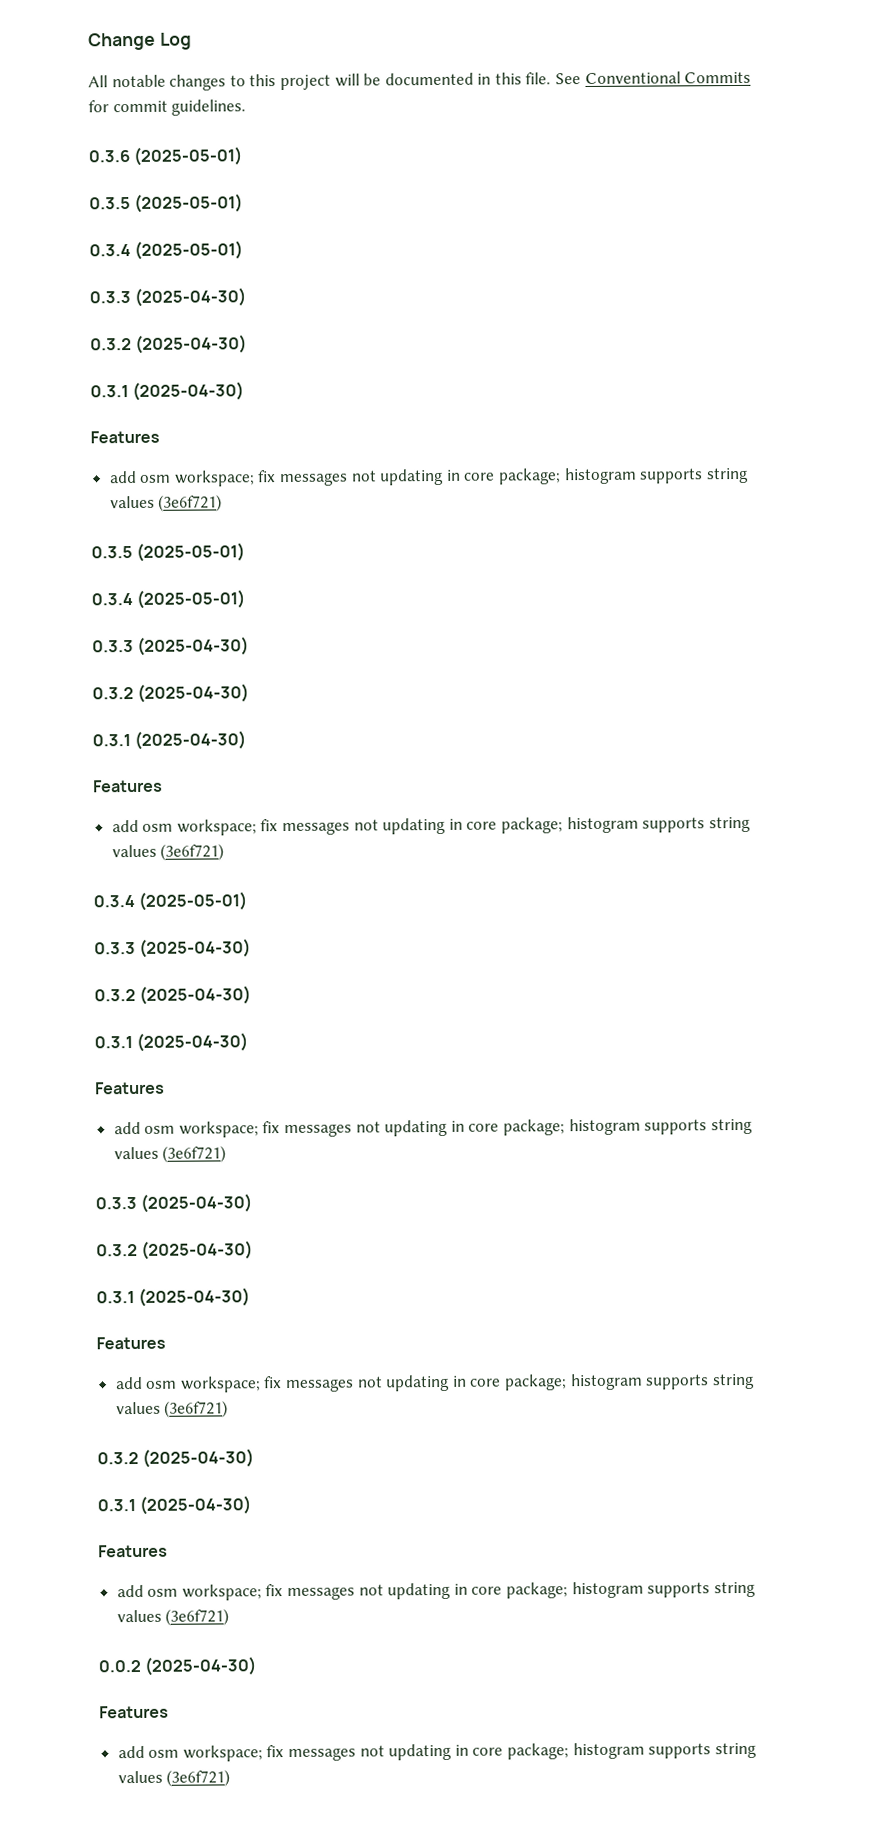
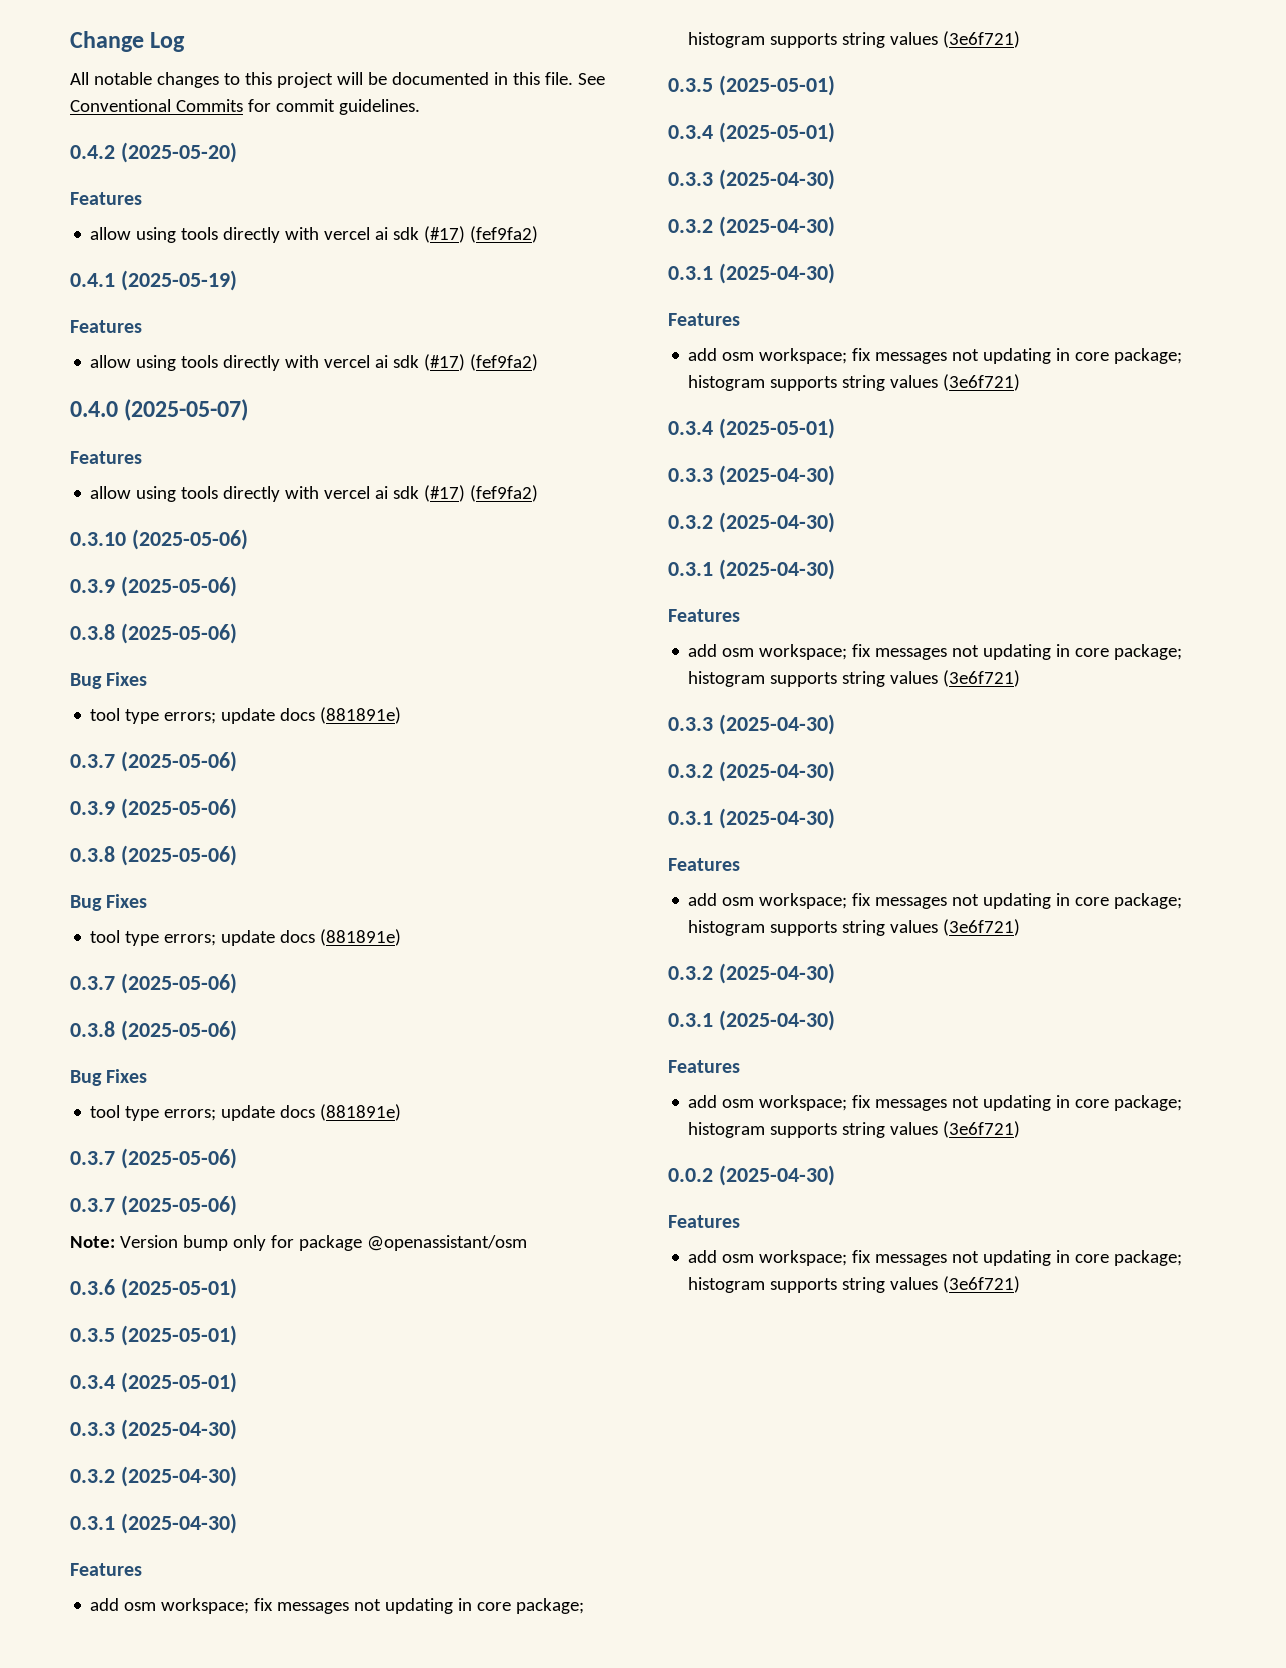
+ 0.4.2 (2025-05-20)
+ Features
+ allow using tools directly with vercel ai sdk (#17) (fef9fa2)
+ 0.4.1 (2025-05-19)
+ Features
+ allow using tools directly with vercel ai sdk (#17) (fef9fa2)
+ 0.4.0 (2025-05-07)
+ Features
+ allow using tools directly with vercel ai sdk (#17) (fef9fa2)
+ 0.3.10 (2025-05-06)
+ 0.3.9 (2025-05-06)
+ 0.3.8 (2025-05-06)
+ Bug Fixes
+ tool type errors; update docs (881891e)
+ 0.3.7 (2025-05-06)
+ 0.3.9 (2025-05-06)
+ 0.3.8 (2025-05-06)
+ Bug Fixes
+ tool type errors; update docs (881891e)
+ 0.3.7 (2025-05-06)
+ 0.3.8 (2025-05-06)
+ Bug Fixes
+ tool type errors; update docs (881891e)
+ 0.3.7 (2025-05-06)
+ 0.3.7 (2025-05-06)
+ Note: Version bump only for package @openassistant/osm

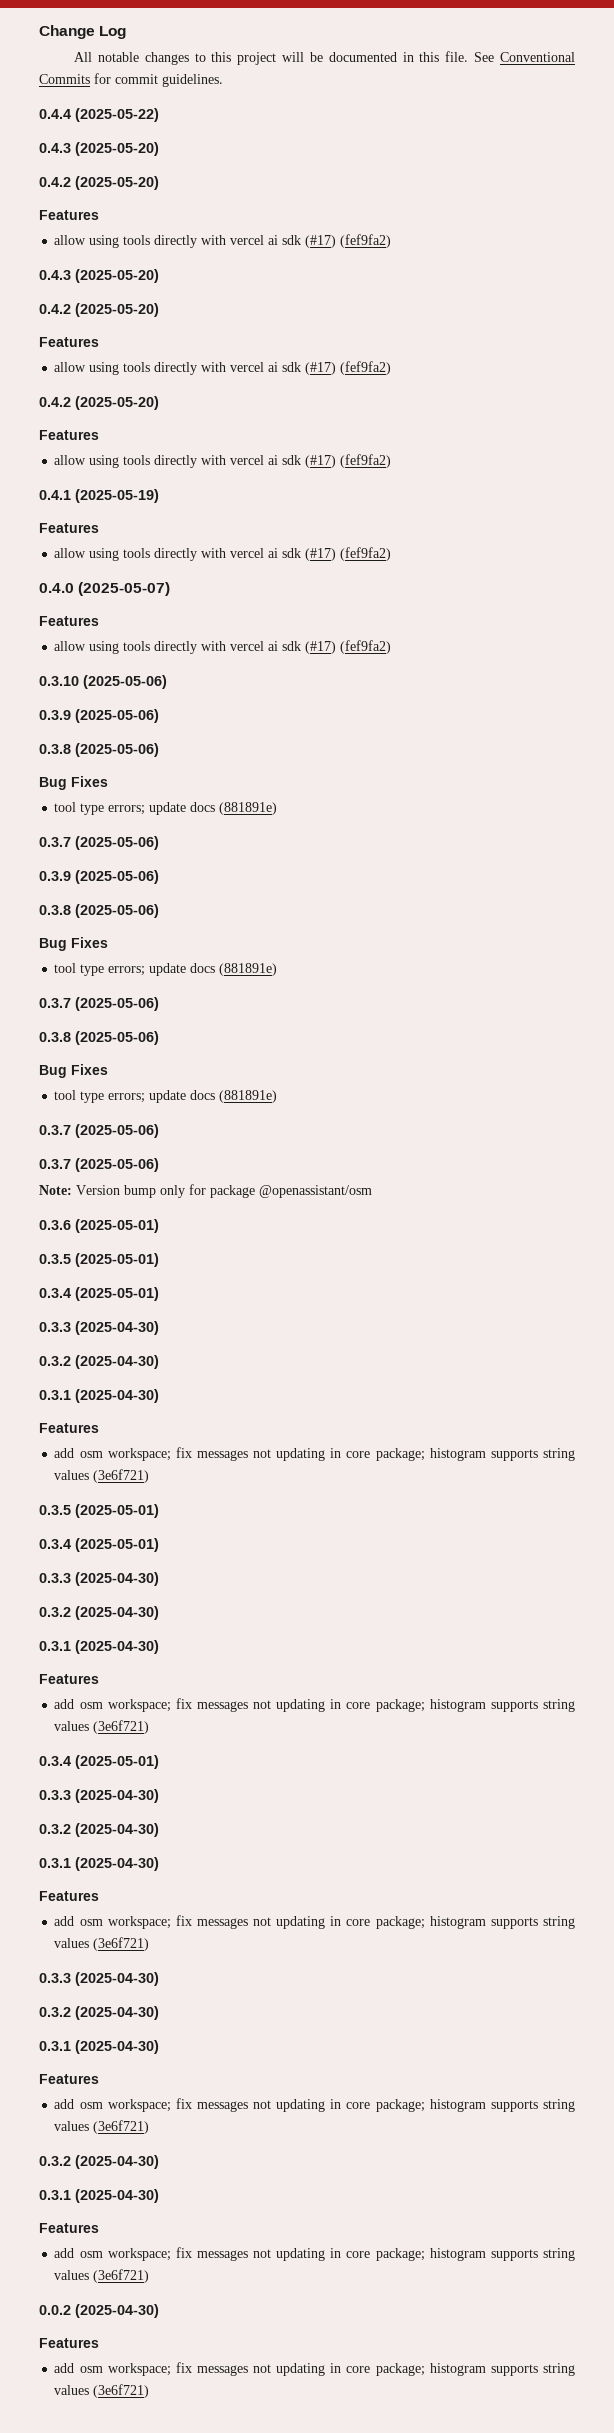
+ 0.4.4 (2025-05-22)
+ 0.4.3 (2025-05-20)
+ 0.4.2 (2025-05-20)
+ Features
+ allow using tools directly with vercel ai sdk (#17) (fef9fa2)
+ 0.4.3 (2025-05-20)
+ 0.4.2 (2025-05-20)
+ Features
+ allow using tools directly with vercel ai sdk (#17) (fef9fa2)

